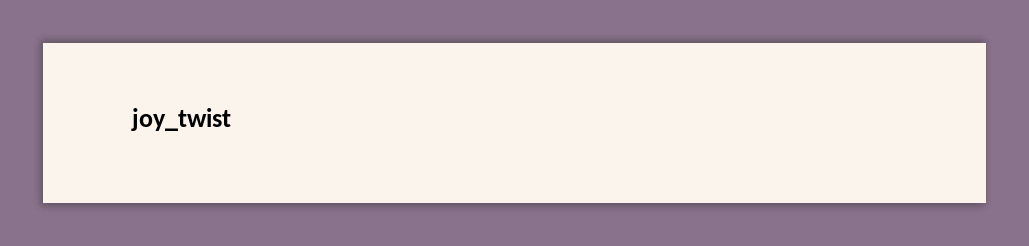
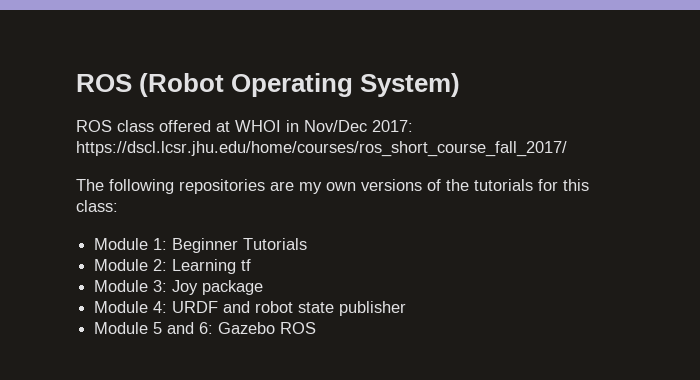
- joy_twist
+ ROS (Robot Operating System)
+ ROS class offered at WHOI in Nov/Dec 2017: https://dscl.lcsr.jhu.edu/home/courses/ros_short_course_fall_2017/
+ The following repositories are my own versions of the tutorials for this class:
+ Module 1: Beginner Tutorials
+ Module 2: Learning tf
+ Module 3: Joy package
+ Module 4: URDF and robot state publisher
+ Module 5 and 6: Gazebo ROS

